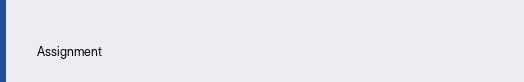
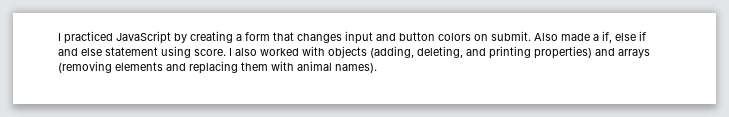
- Assignment
+ I practiced JavaScript by creating a form that changes input and button colors on submit. Also made a if, else if and else statement using score. I also worked with objects (adding, deleting, and printing properties) and arrays (removing elements and replacing them with animal names).

